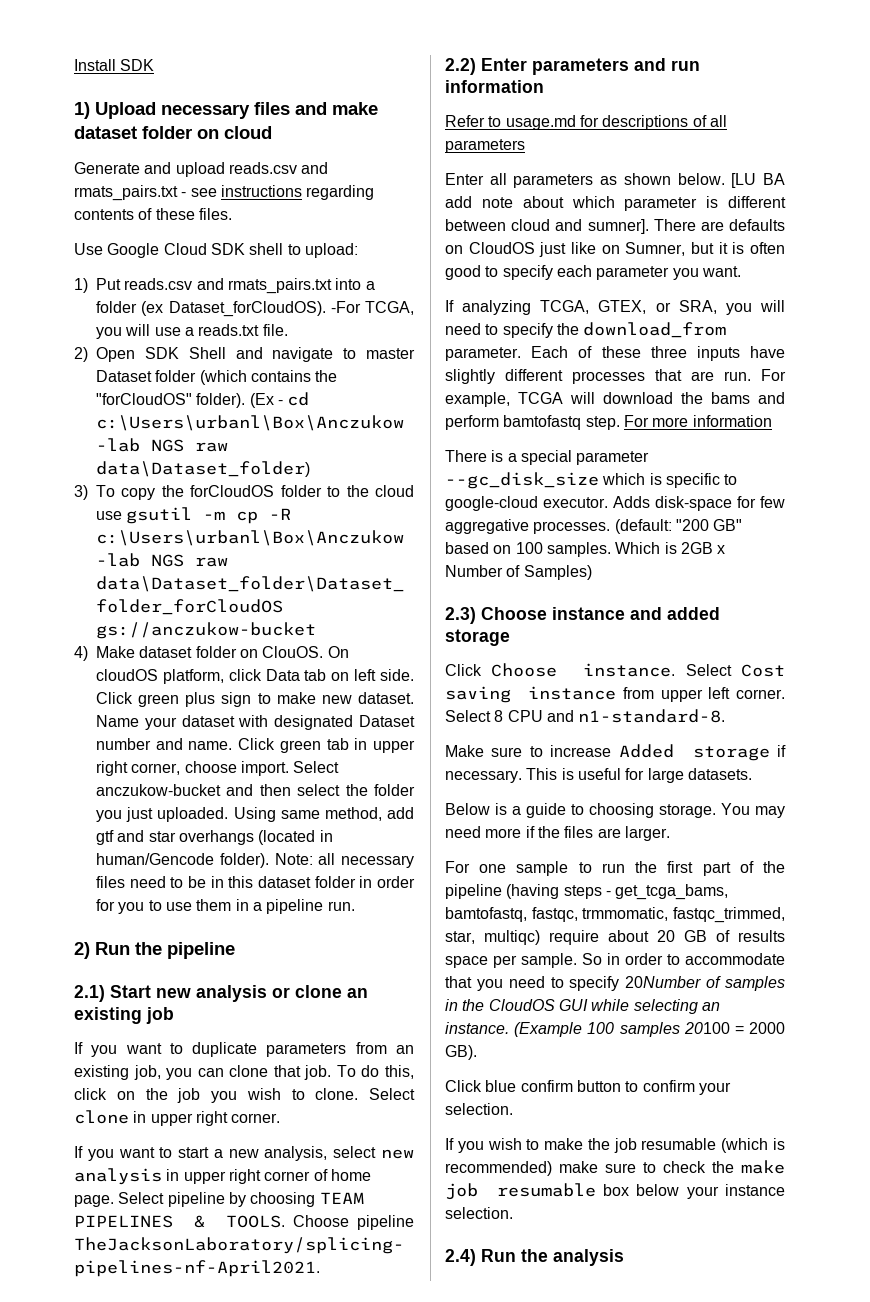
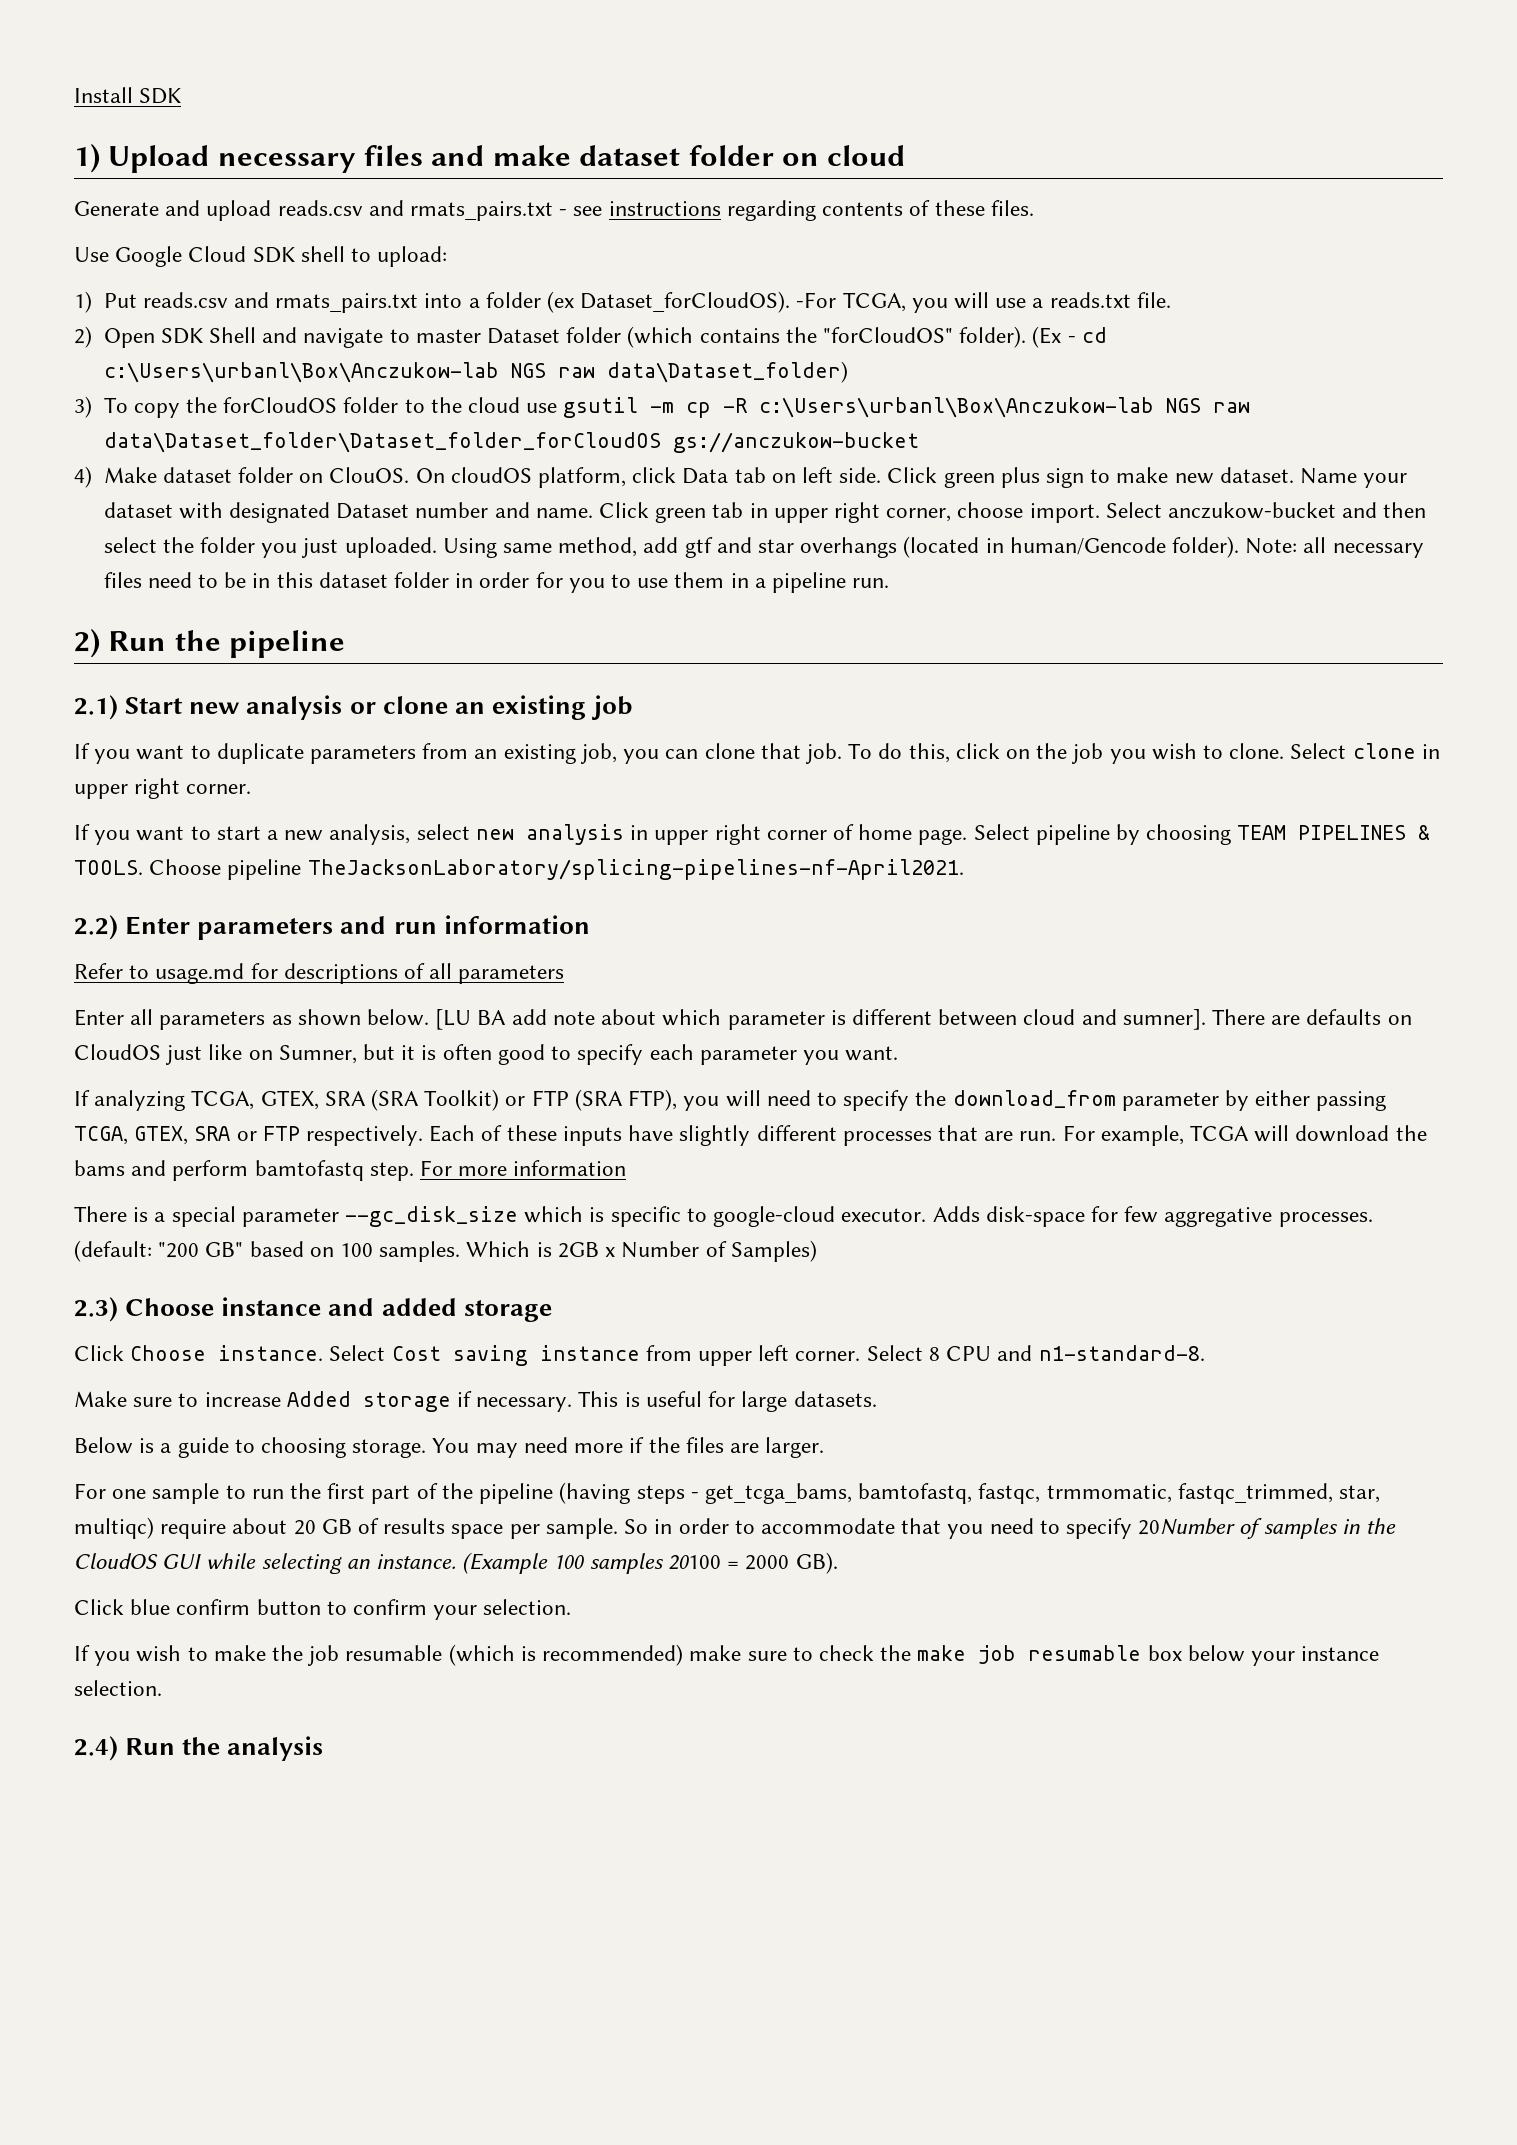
- If analyzing TCGA, GTEX, or SRA, you will need to specify the download_from parameter.
+ If analyzing TCGA, GTEX, SRA (SRA Toolkit) or FTP (SRA FTP), you will need to specify the download_from parameter by either passing TCGA, GTEX, SRA or FTP respectively.
- Each of these three inputs have slightly different processes that are run.
+ Each of these inputs have slightly different processes that are run.

